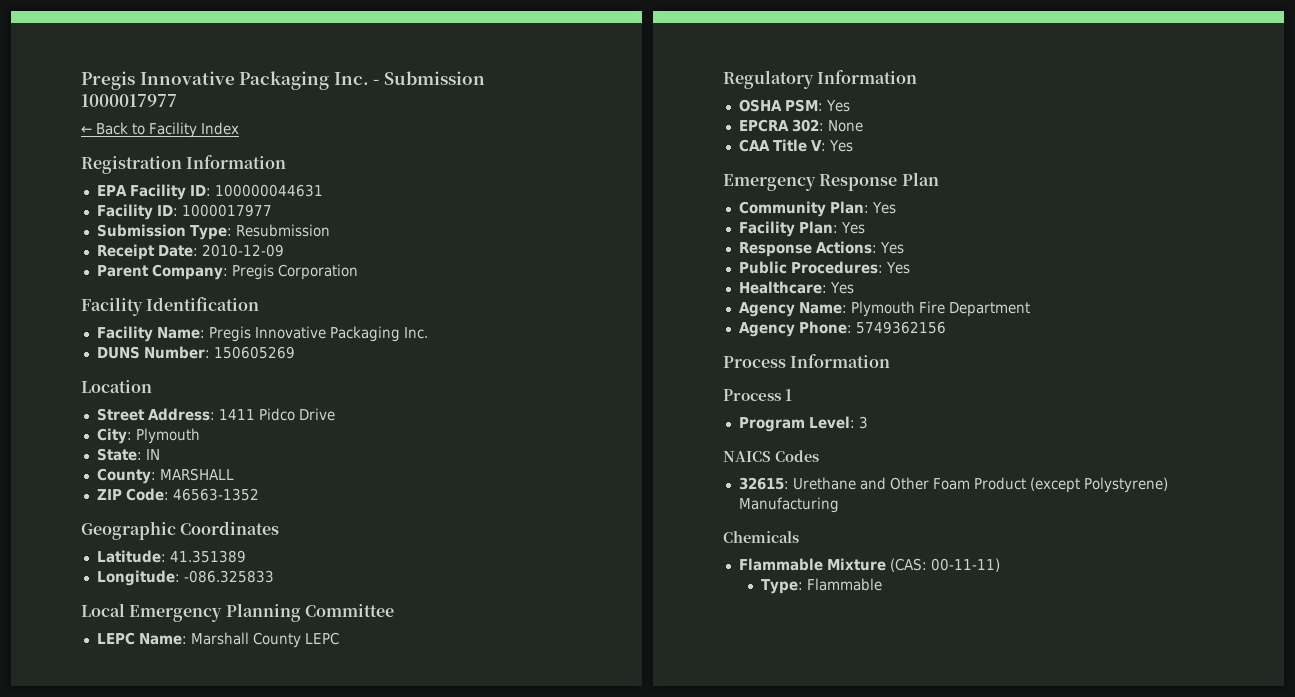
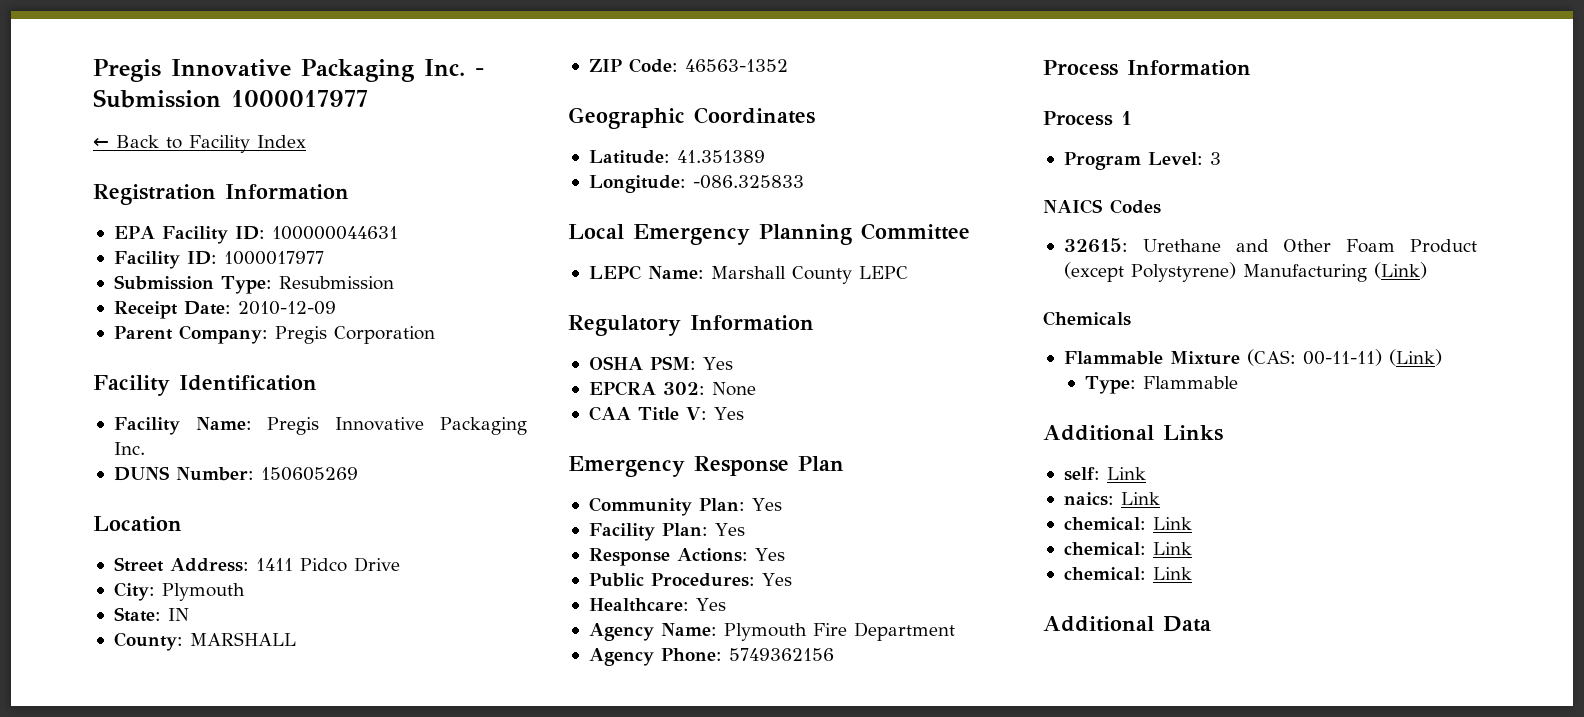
- 32615: Urethane and Other Foam Product (except Polystyrene) Manufacturing
+ 32615: Urethane and Other Foam Product (except Polystyrene) Manufacturing (Link)
- Flammable Mixture (CAS: 00-11-11)
+ Flammable Mixture (CAS: 00-11-11) (Link)
+ Additional Links
+ self: Link
+ naics: Link
+ chemical: Link
+ chemical: Link
+ chemical: Link
+ Additional Data

